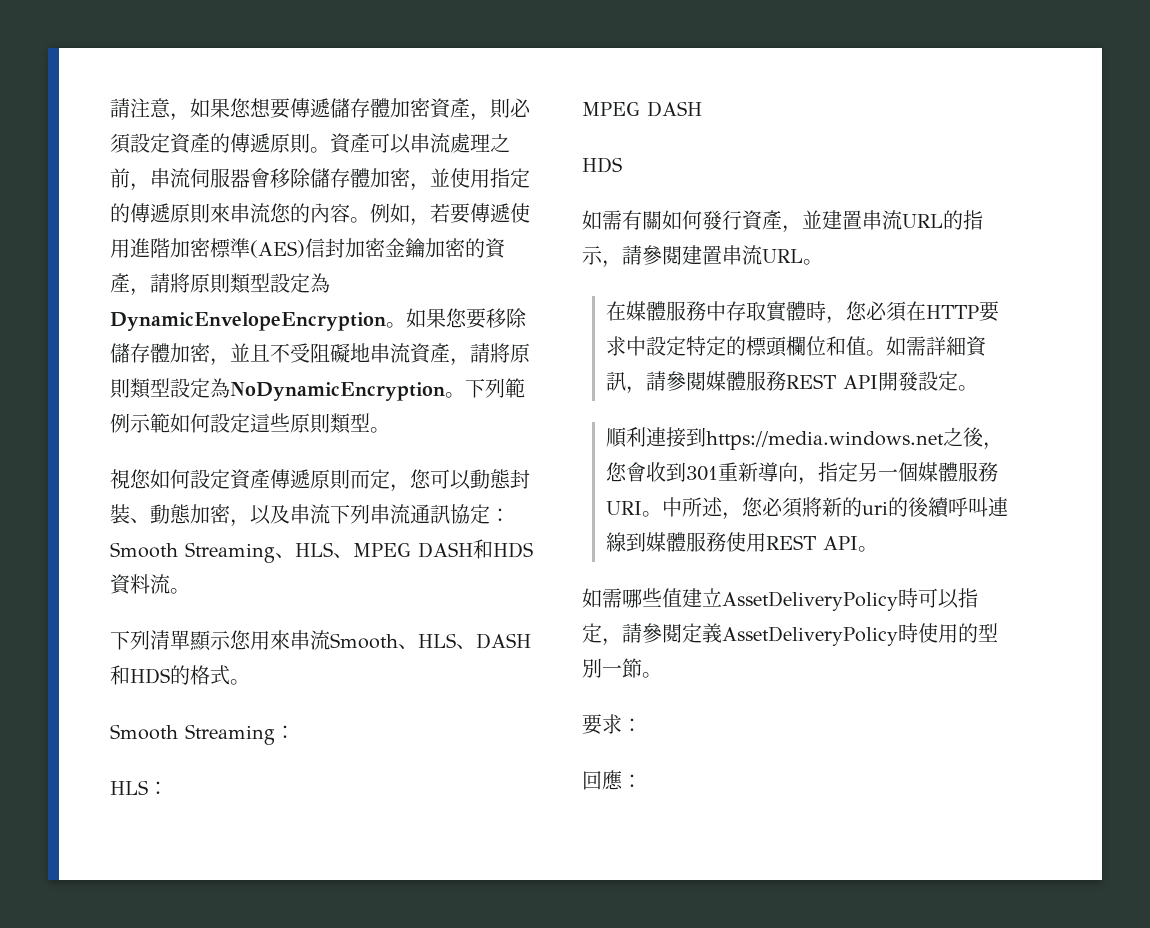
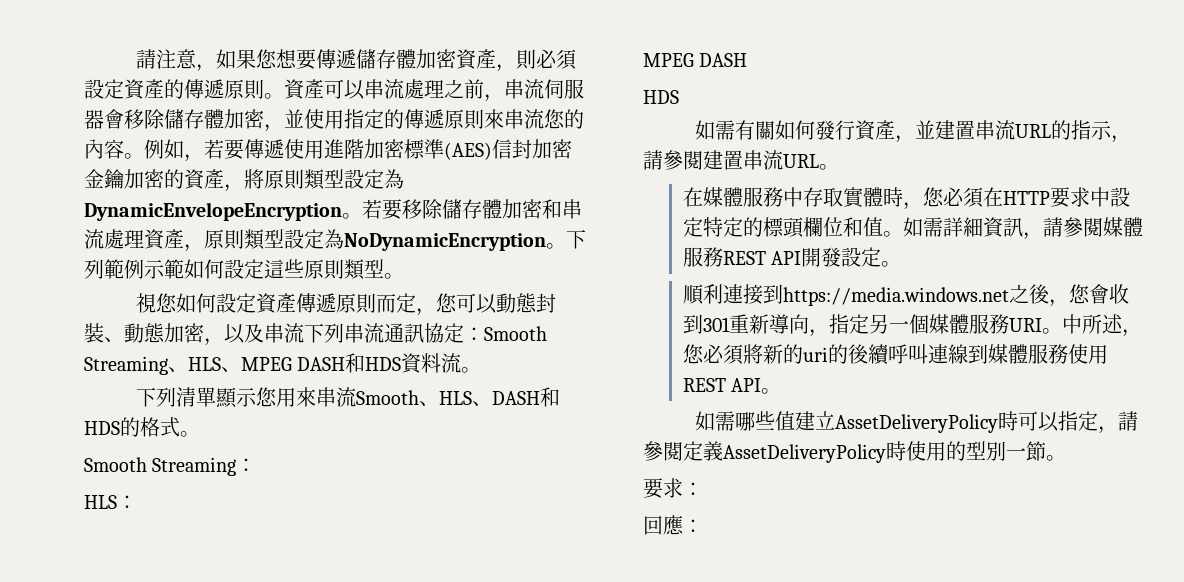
- 例如，若要傳遞使用進階加密標準(AES)信封加密金鑰加密的資產，請將原則類型設定為DynamicEnvelopeEncryption。
+ 例如，若要傳遞使用進階加密標準(AES)信封加密金鑰加密的資產，將原則類型設定為DynamicEnvelopeEncryption。
- 如果您要移除儲存體加密，並且不受阻礙地串流資產，請將原則類型設定為NoDynamicEncryption。
+ 若要移除儲存體加密和串流處理資產，原則類型設定為NoDynamicEncryption。

